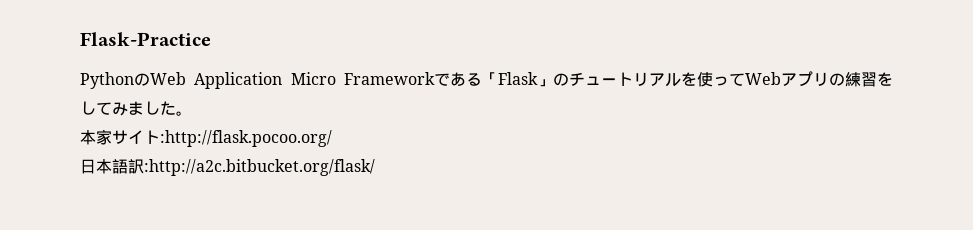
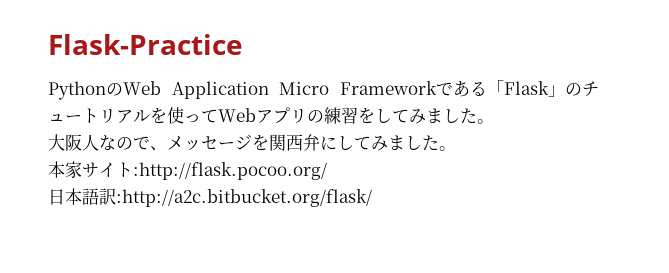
+ 大阪人なので、メッセージを関西弁にしてみました。

